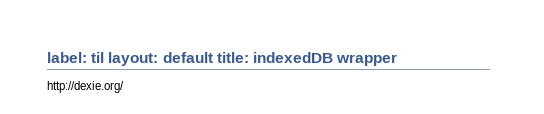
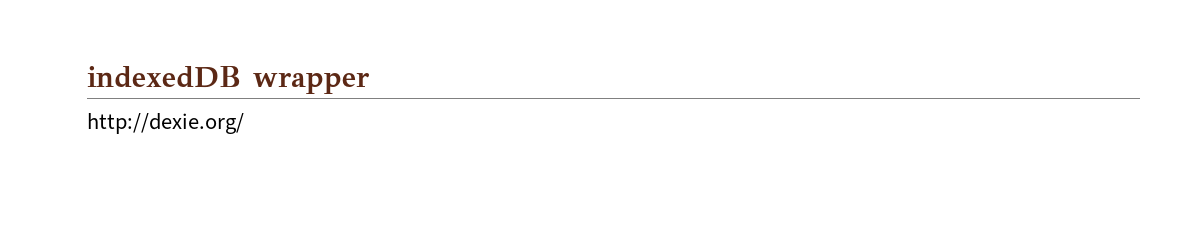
- label: til layout: default title: indexedDB wrapper
+ indexedDB wrapper

